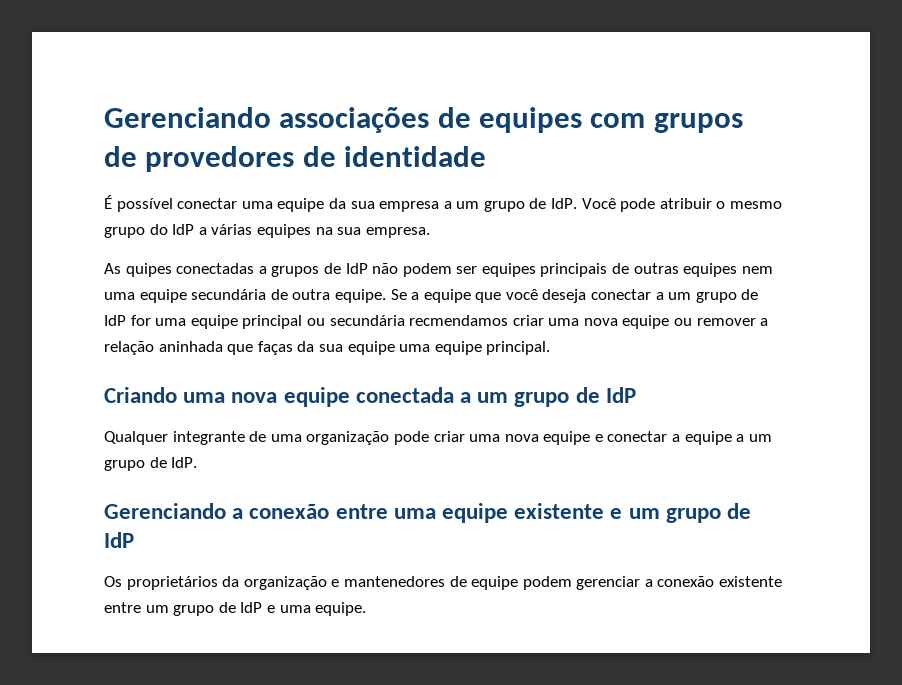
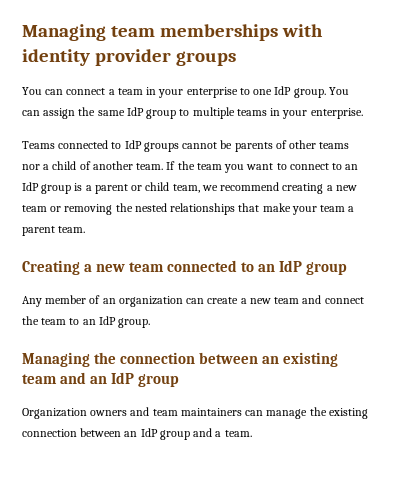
- Gerenciando associações de equipes com grupos de provedores de identidade
- É possível conectar uma equipe da sua empresa a um grupo de IdP. Você pode atribuir o mesmo grupo do IdP a várias equipes na sua empresa.
- As quipes conectadas a grupos de IdP não podem ser equipes principais de outras equipes nem uma equipe secundária de outra equipe. Se a equipe que você deseja conectar a um grupo de IdP for uma equipe principal ou secundária recmendamos criar uma nova equipe ou remover a relação aninhada que faças da sua equipe uma equipe principal.
- Criando uma nova equipe conectada a um grupo de IdP
- Qualquer integrante de uma organização pode criar uma nova equipe e conectar a equipe a um grupo de IdP.
- Gerenciando a conexão entre uma equipe existente e um grupo de IdP
- Os proprietários da organização e mantenedores de equipe podem gerenciar a conexão existente entre um grupo de IdP e uma equipe.
+ Managing team memberships with identity provider groups
+ You can connect a team in your enterprise to one IdP group. You can assign the same IdP group to multiple teams in your enterprise.
+ Teams connected to IdP groups cannot be parents of other teams nor a child of another team. If the team you want to connect to an IdP group is a parent or child team, we recommend creating a new team or removing the nested relationships that make your team a parent team.
+ Creating a new team connected to an IdP group
+ Any member of an organization can create a new team and connect the team to an IdP group.
+ Managing the connection between an existing team and an IdP group
+ Organization owners and team maintainers can manage the existing connection between an IdP group and a team.

